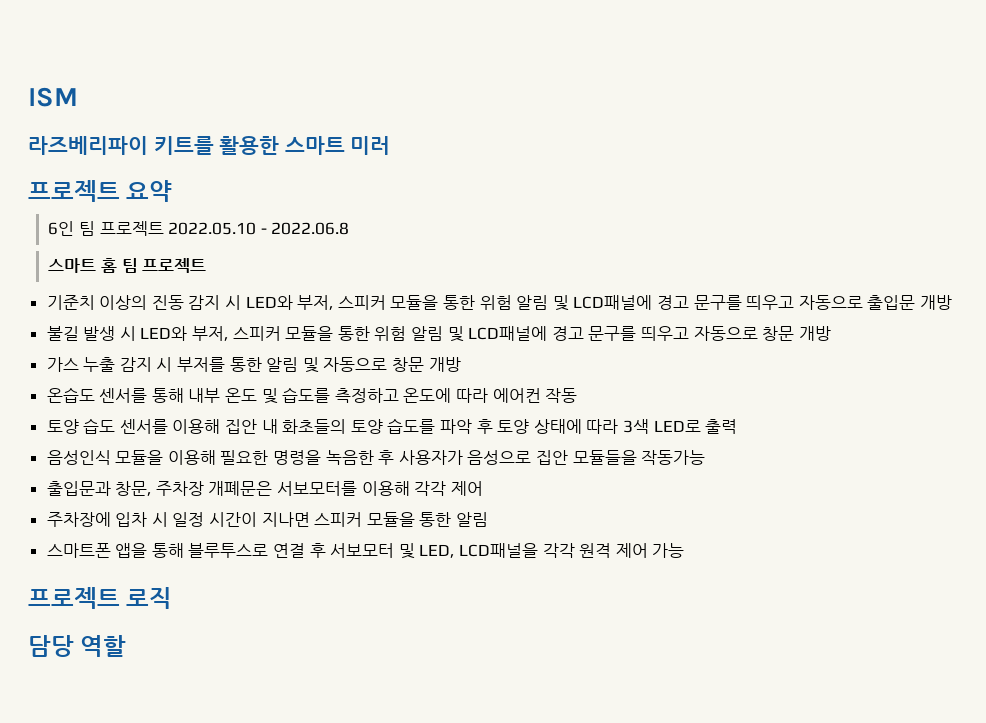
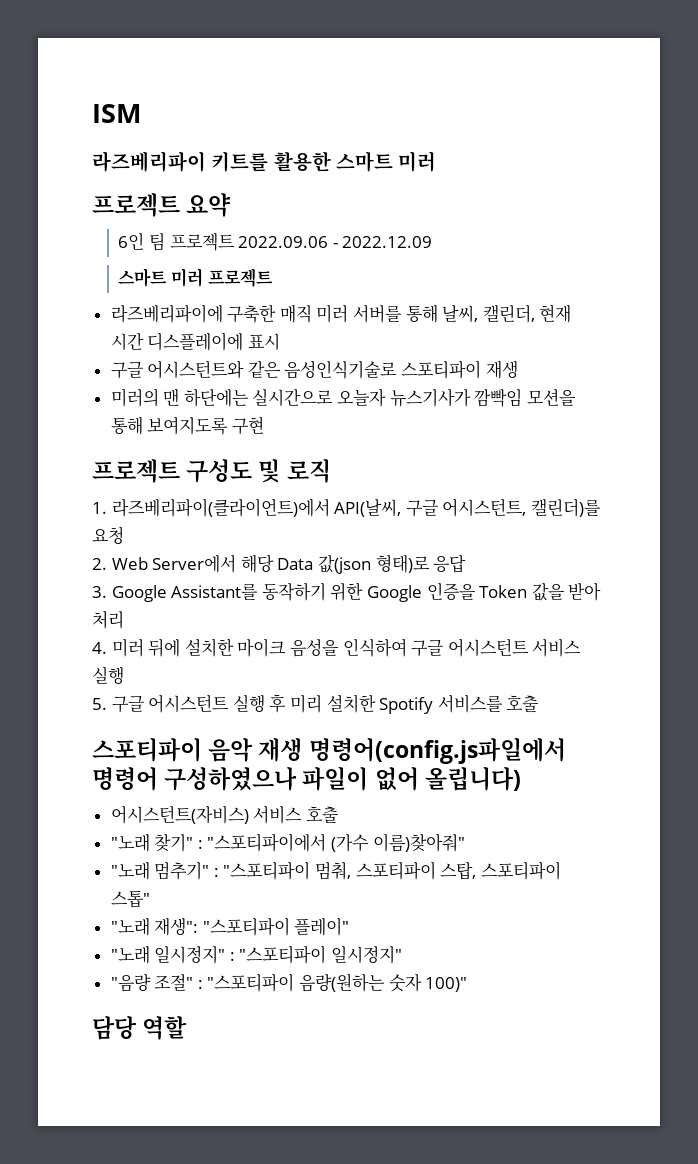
- 6인 팀 프로젝트 2022.05.10 - 2022.06.8
- 스마트 홈 팀 프로젝트
+ 6인 팀 프로젝트 2022.09.06 - 2022.12.09
+ 스마트 미러 프로젝트
- 기준치 이상의 진동 감지 시 LED와 부저, 스피커 모듈을 통한 위험 알림 및 LCD패널에 경고 문구를 띄우고 자동으로 출입문 개방
- 불길 발생 시 LED와 부저, 스피커 모듈을 통한 위험 알림 및 LCD패널에 경고 문구를 띄우고 자동으로 창문 개방
- 가스 누출 감지 시 부저를 통한 알림 및 자동으로 창문 개방
- 온습도 센서를 통해 내부 온도 및 습도를 측정하고 온도에 따라 에어컨 작동
- 토양 습도 센서를 이용해 집안 내 화초들의 토양 습도를 파악 후 토양 상태에 따라 3색 LED로 출력
- 음성인식 모듈을 이용해 필요한 명령을 녹음한 후 사용자가 음성으로 집안 모듈들을 작동가능
- 출입문과 창문, 주차장 개폐문은 서보모터를 이용해 각각 제어
- 주차장에 입차 시 일정 시간이 지나면 스피커 모듈을 통한 알림
- 스마트폰 앱을 통해 블루투스로 연결 후 서보모터 및 LED, LCD패널을 각각 원격 제어 가능
- 프로젝트 로직
+ 라즈베리파이에 구축한 매직 미러 서버를 통해 날씨, 캘린더, 현재 시간 디스플레이에 표시
+ 구글 어시스턴트와 같은 음성인식기술로 스포티파이 재생
+ 미러의 맨 하단에는 실시간으로 오늘자 뉴스기사가 깜빡임 모션을 통해 보여지도록 구현
+ 프로젝트 구성도 및 로직
+ 1. 라즈베리파이(클라이언트)에서 API(날씨, 구글 어시스턴트, 캘린더)를 요청
+ 2. Web Server에서 해당 Data 값(json 형태)로 응답
+ 3. Google Assistant를 동작하기 위한 Google 인증을 Token 값을 받아 처리
+ 4. 미러 뒤에 설치한 마이크 음성을 인식하여 구글 어시스턴트 서비스 실행
+ 5. 구글 어시스턴트 실행 후 미리 설치한 Spotify 서비스를 호출
+ 스포티파이 음악 재생 명령어(config.js파일에서 명령어 구성하였으나 파일이 없어 올립니다)
+ 어시스턴트(자비스) 서비스 호출
+ "노래 찾기" : "스포티파이에서 (가수 이름)찾아줘"
+ "노래 멈추기" : "스포티파이 멈춰, 스포티파이 스탑, 스포티파이 스톱"
+ "노래 재생": "스포티파이 플레이"
+ "노래 일시정지" : "스포티파이 일시정지"
+ "음량 조절" : "스포티파이 음량(원하는 숫자 100)"

